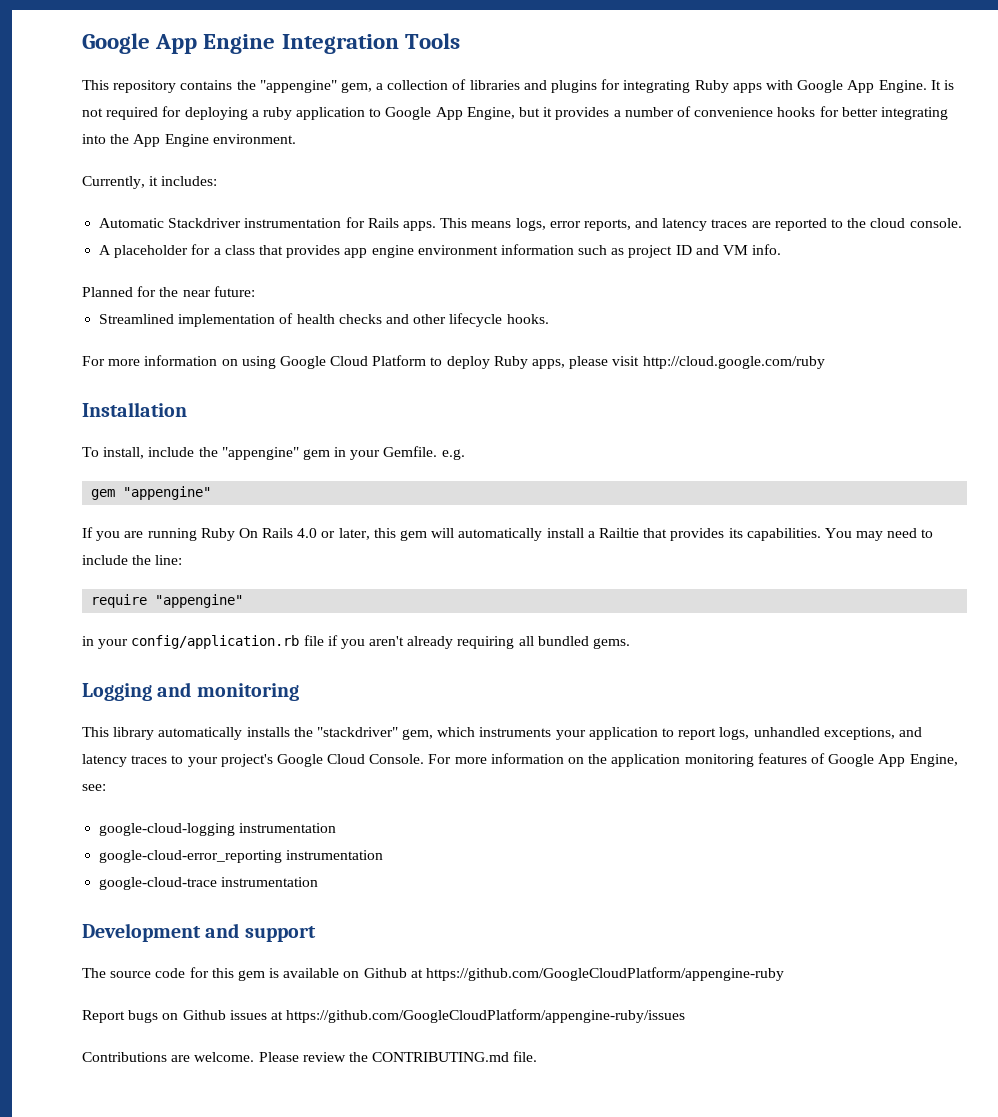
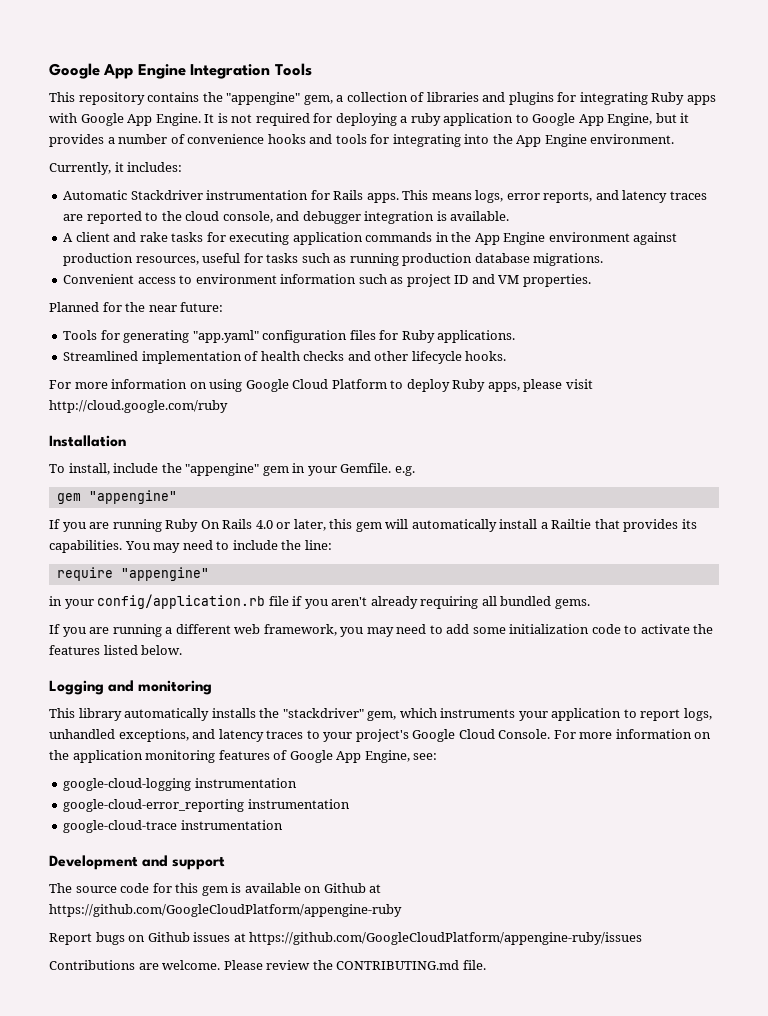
- It is not required for deploying a ruby application to Google App Engine, but it provides a number of convenience hooks for better integrating into the App Engine environment.
+ It is not required for deploying a ruby application to Google App Engine, but it provides a number of convenience hooks and tools for integrating into the App Engine environment.
- This means logs, error reports, and latency traces are reported to the cloud console.
- A placeholder for a class that provides app engine environment information such as project ID and VM info.
+ This means logs, error reports, and latency traces are reported to the cloud console, and debugger integration is available.
+ A client and rake tasks for executing application commands in the App Engine environment against production resources, useful for tasks such as running production database migrations.
+ Convenient access to environment information such as project ID and VM properties.
+ Tools for generating "app.yaml" configuration files for Ruby applications.
+ If you are running a different web framework, you may need to add some initialization code to activate the features listed below.

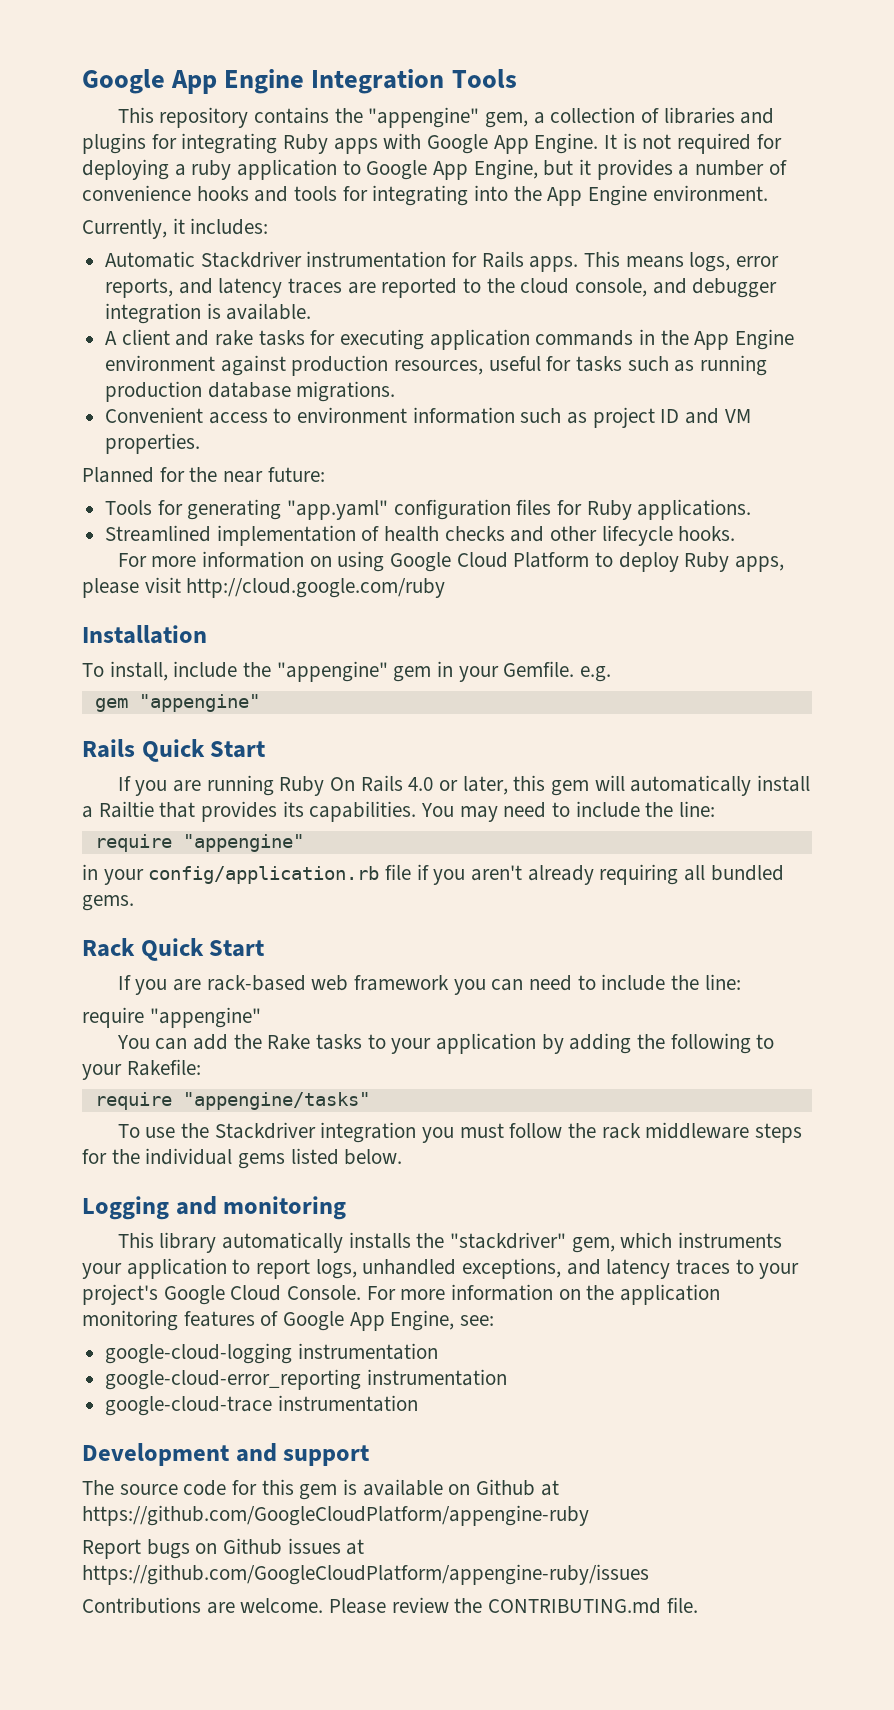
+ Rails Quick Start
- If you are running a different web framework, you may need to add some initialization code to activate the features listed below.
+ Rack Quick Start
+ If you are rack-based web framework you can need to include the line:
+ require "appengine"
+ You can add the Rake tasks to your application by adding the following to your Rakefile:
+ require "appengine/tasks"
+ To use the Stackdriver integration you must follow the rack middleware steps for the individual gems listed below.

